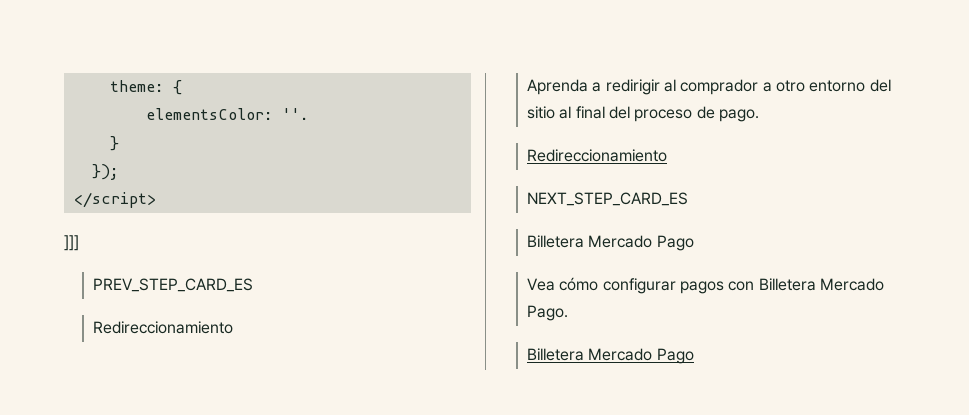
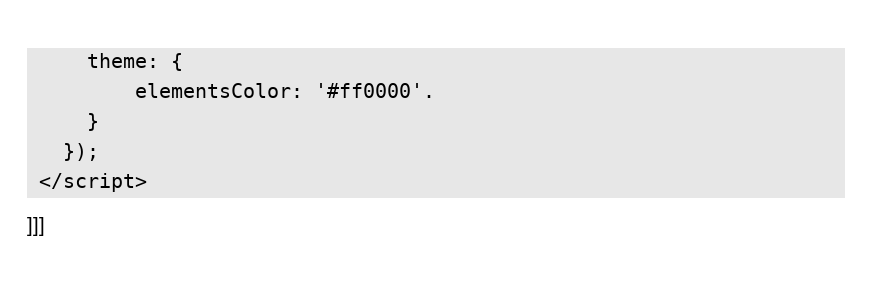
- elementsColor: ''.
+ elementsColor: '#ff0000'.
- PREV_STEP_CARD_ES
- Redireccionamiento
- Aprenda a redirigir al comprador a otro entorno del sitio al final del proceso de pago.
- Redireccionamiento
- NEXT_STEP_CARD_ES
- Billetera Mercado Pago
- Vea cómo configurar pagos con Billetera Mercado Pago.
- Billetera Mercado Pago

